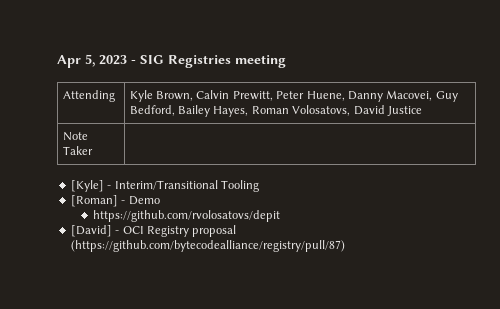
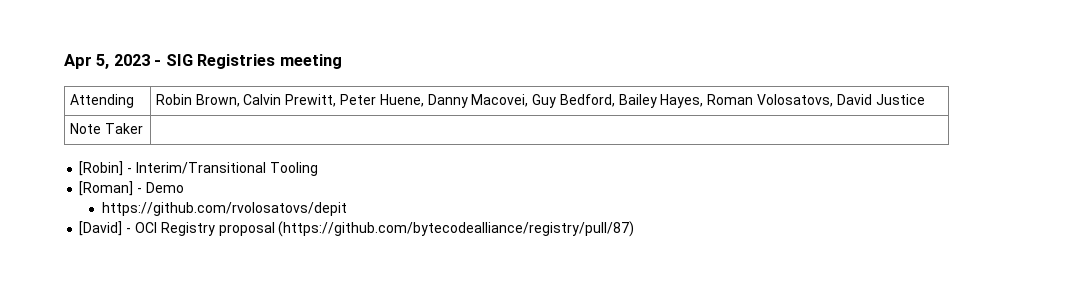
- Attending | Kyle Brown, Calvin Prewitt, Peter Huene, Danny Macovei, Guy Bedford, Bailey Hayes, Roman Volosatovs, David Justice
+ Attending | Robin Brown, Calvin Prewitt, Peter Huene, Danny Macovei, Guy Bedford, Bailey Hayes, Roman Volosatovs, David Justice
- [Kyle] - Interim/Transitional Tooling
+ [Robin] - Interim/Transitional Tooling

